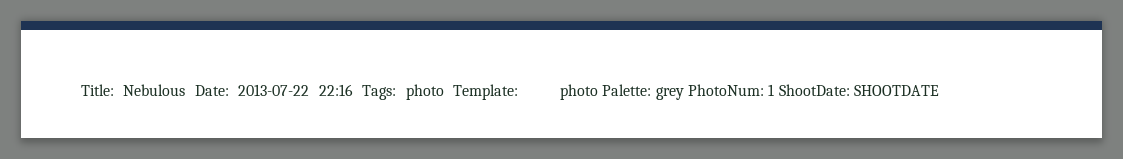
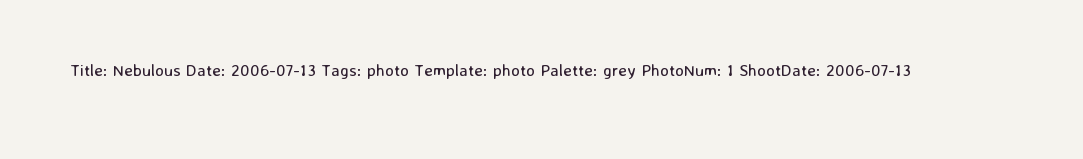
- Title: Nebulous Date: 2013-07-22 22:16 Tags: photo Template: photo Palette: grey PhotoNum: 1 ShootDate: SHOOTDATE
+ Title: Nebulous Date: 2006-07-13 Tags: photo Template: photo Palette: grey PhotoNum: 1 ShootDate: 2006-07-13

